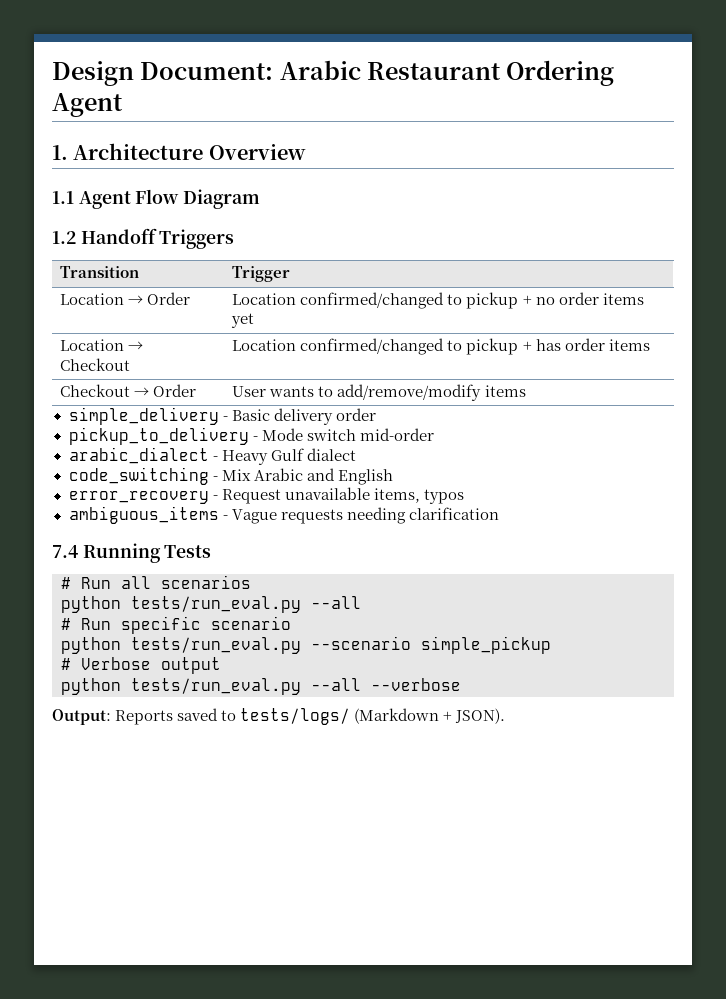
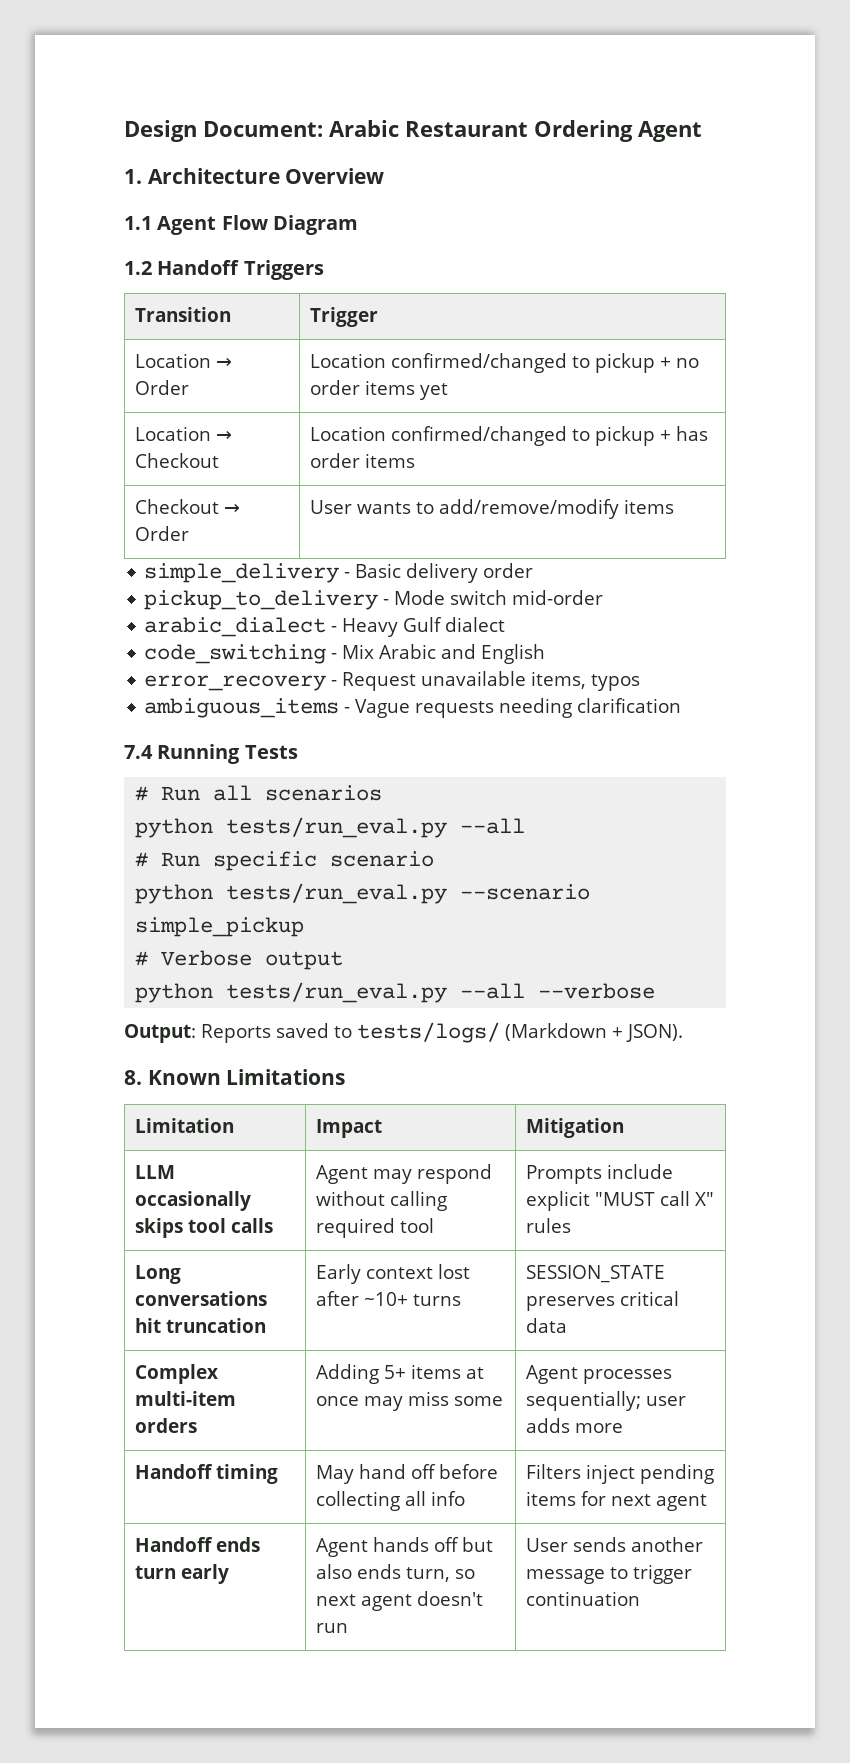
+ 8. Known Limitations
+ Limitation | Impact | Mitigation
+ LLM occasionally skips tool calls | Agent may respond without calling required tool | Prompts include explicit "MUST call X" rules
+ Long conversations hit truncation | Early context lost after ~10+ turns | SESSION_STATE preserves critical data
+ Complex multi-item orders | Adding 5+ items at once may miss some | Agent processes sequentially; user adds more
+ Handoff timing | May hand off before collecting all info | Filters inject pending items for next agent
+ Handoff ends turn early | Agent hands off but also ends turn, so next agent doesn't run | User sends another message to trigger continuation

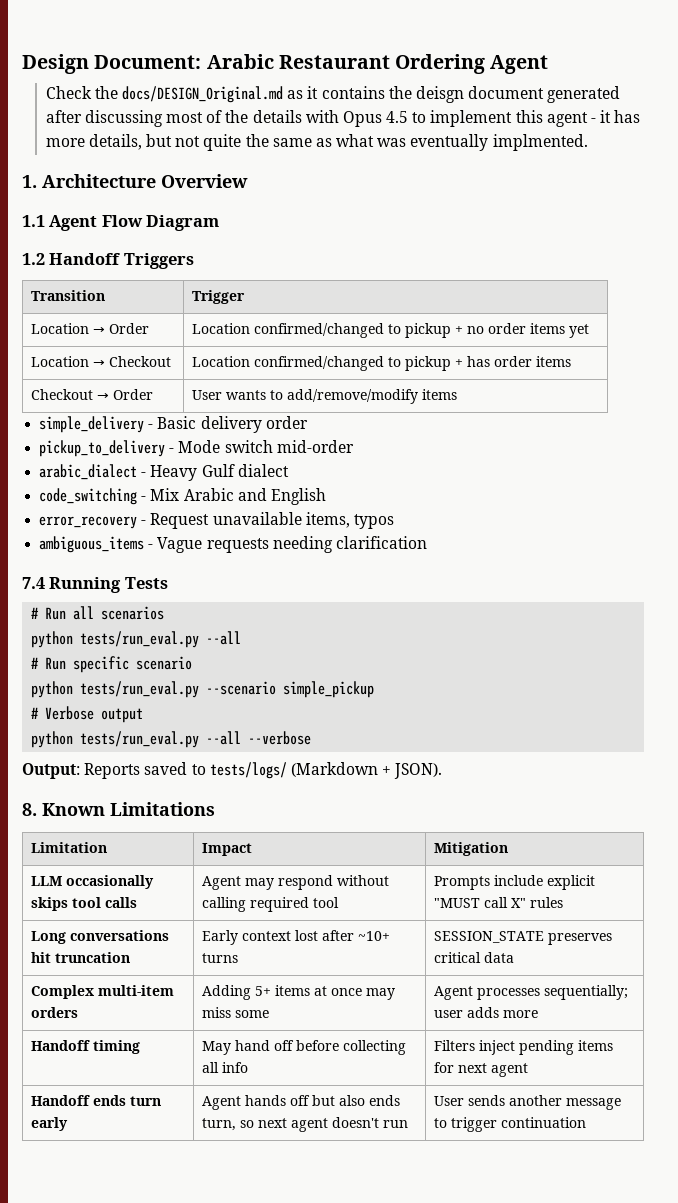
+ Check the docs/DESIGN_Original.md as it contains the deisgn document generated after discussing most of the details with Opus 4.5 to implement this agent - it has more details, but not quite the same as what was eventually implmented.

